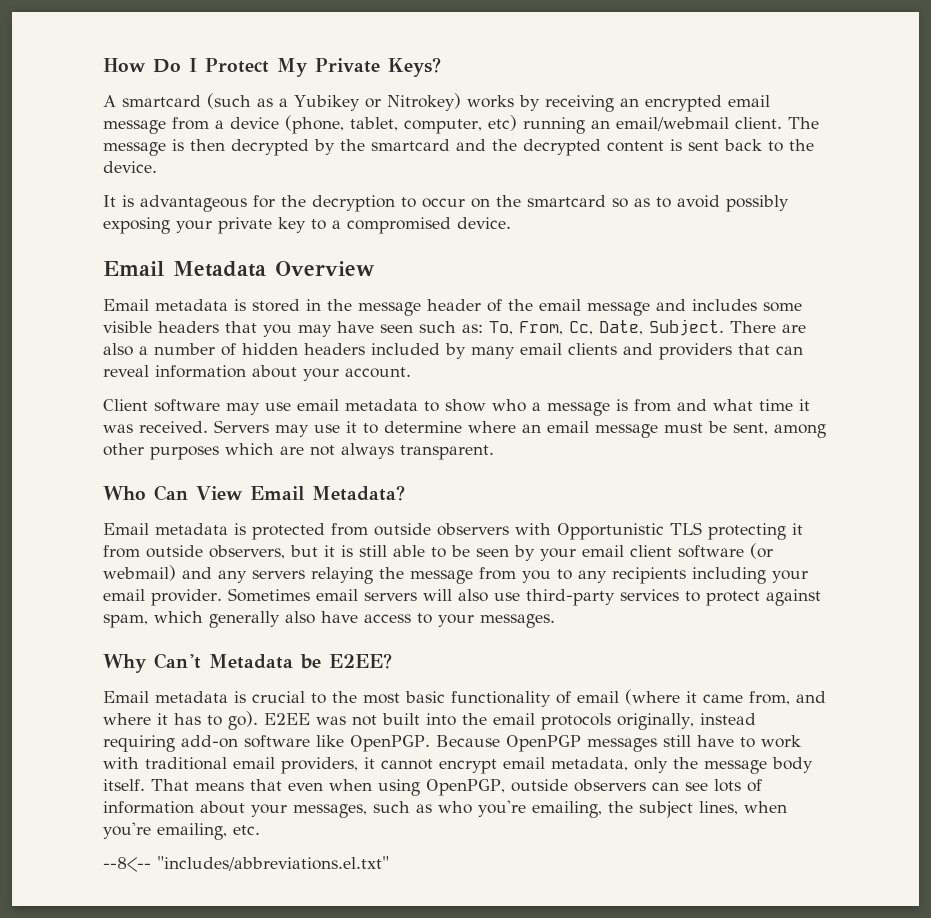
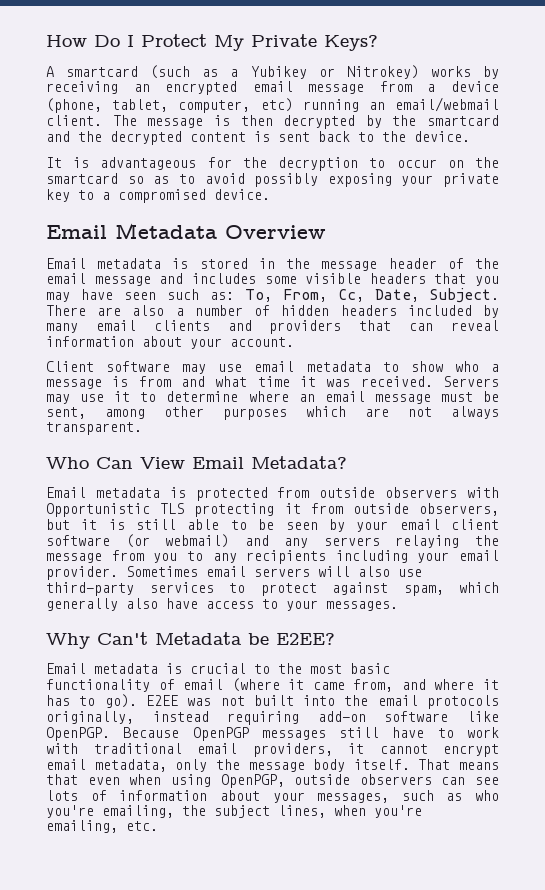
- --8<-- "includes/abbreviations.el.txt"

